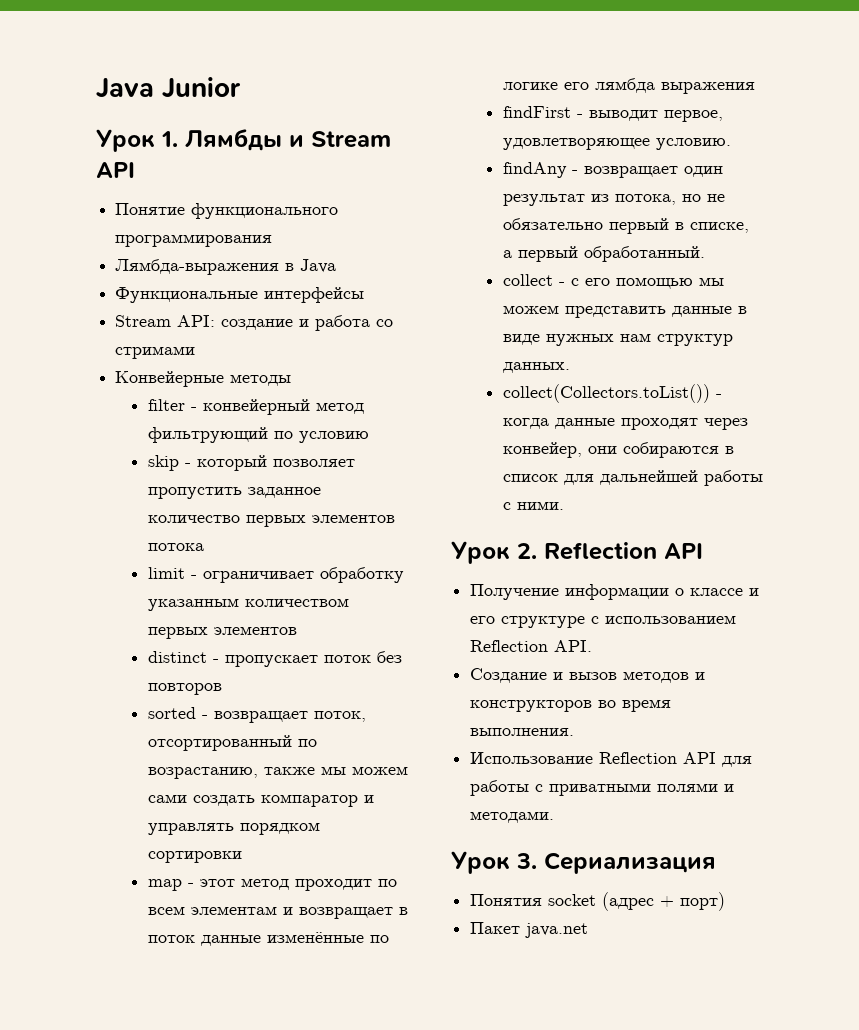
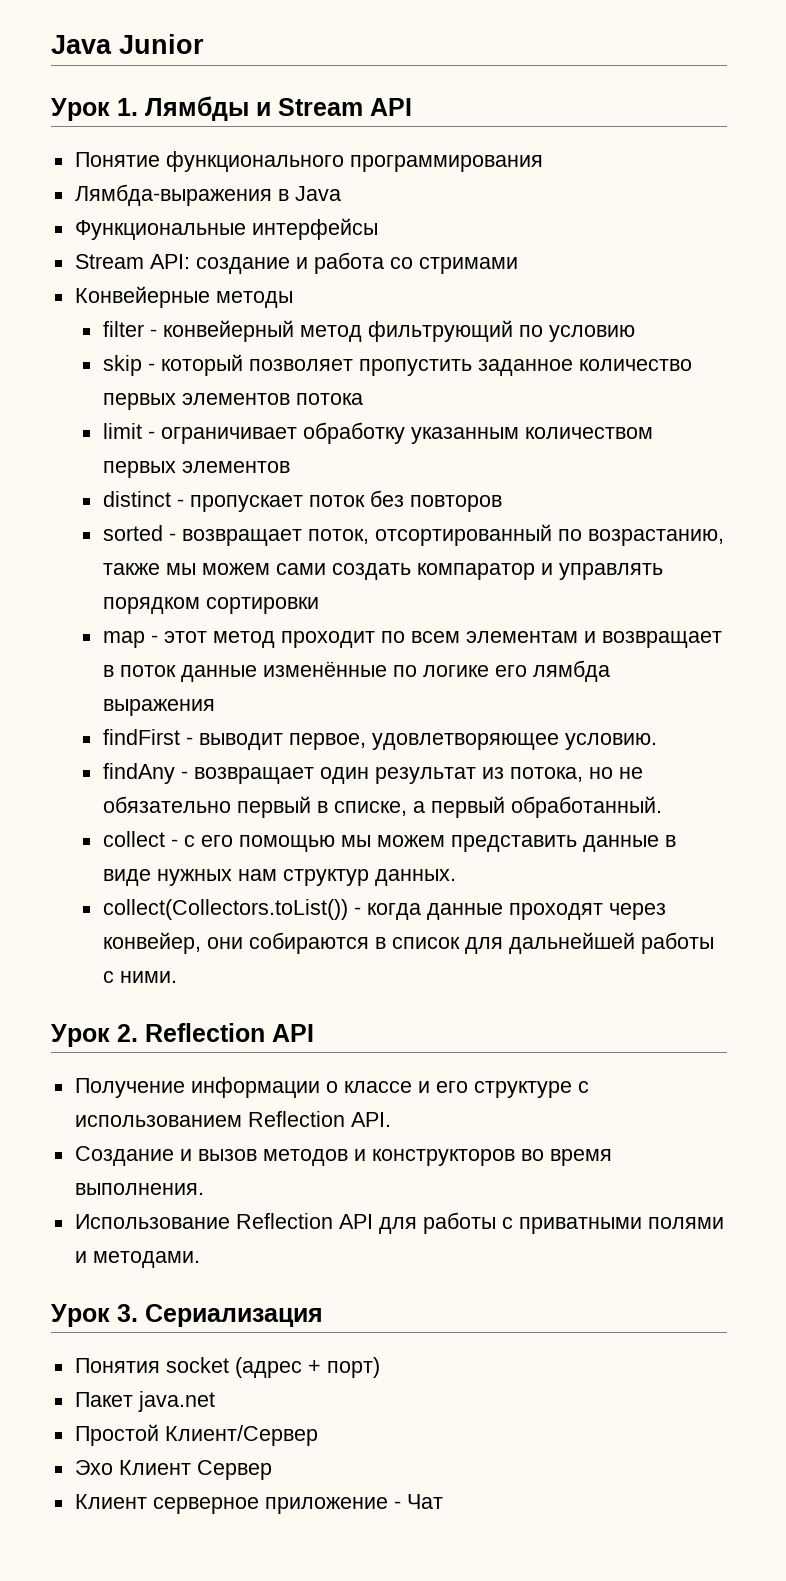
+ Простой Клиент/Сервер
+ Эхо Клиент Сервер
+ Клиент серверное приложение - Чат

